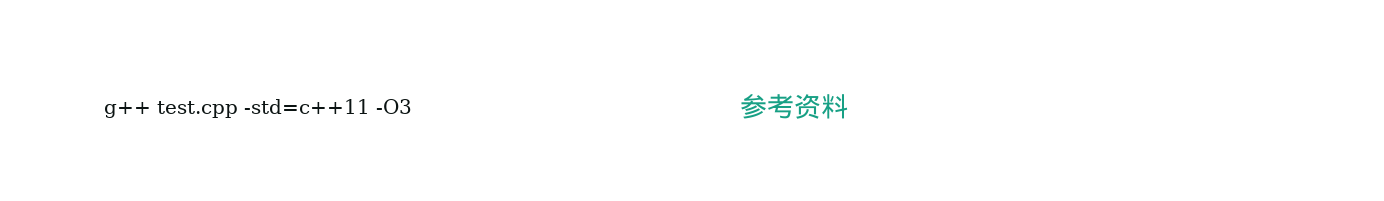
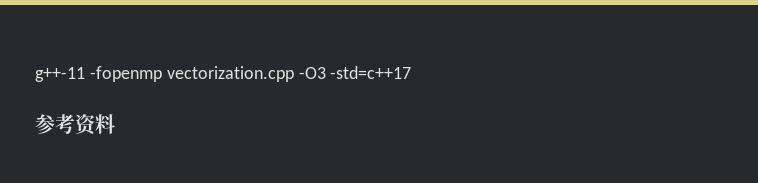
- g++ test.cpp -std=c++11 -O3
+ g++-11 -fopenmp vectorization.cpp -O3 -std=c++17

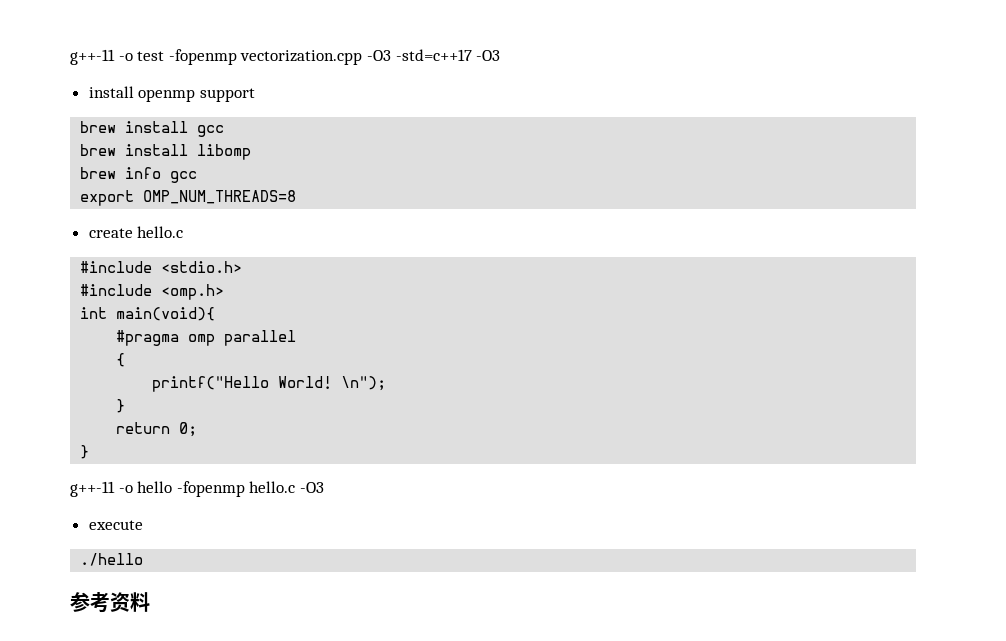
- g++-11 -fopenmp vectorization.cpp -O3 -std=c++17
+ g++-11 -o test -fopenmp vectorization.cpp -O3 -std=c++17 -O3
+ install openmp support
+ brew install gcc
+ brew install libomp
+ brew info gcc
+ export OMP_NUM_THREADS=8
+ create hello.c
+ #include <stdio.h>
+ #include <omp.h>
+ int main(void){
+ #pragma omp parallel
+ {
+ printf("Hello World! \n");
+ }
+ return 0;
+ }
+ g++-11 -o hello -fopenmp hello.c -O3
+ execute
+ ./hello

